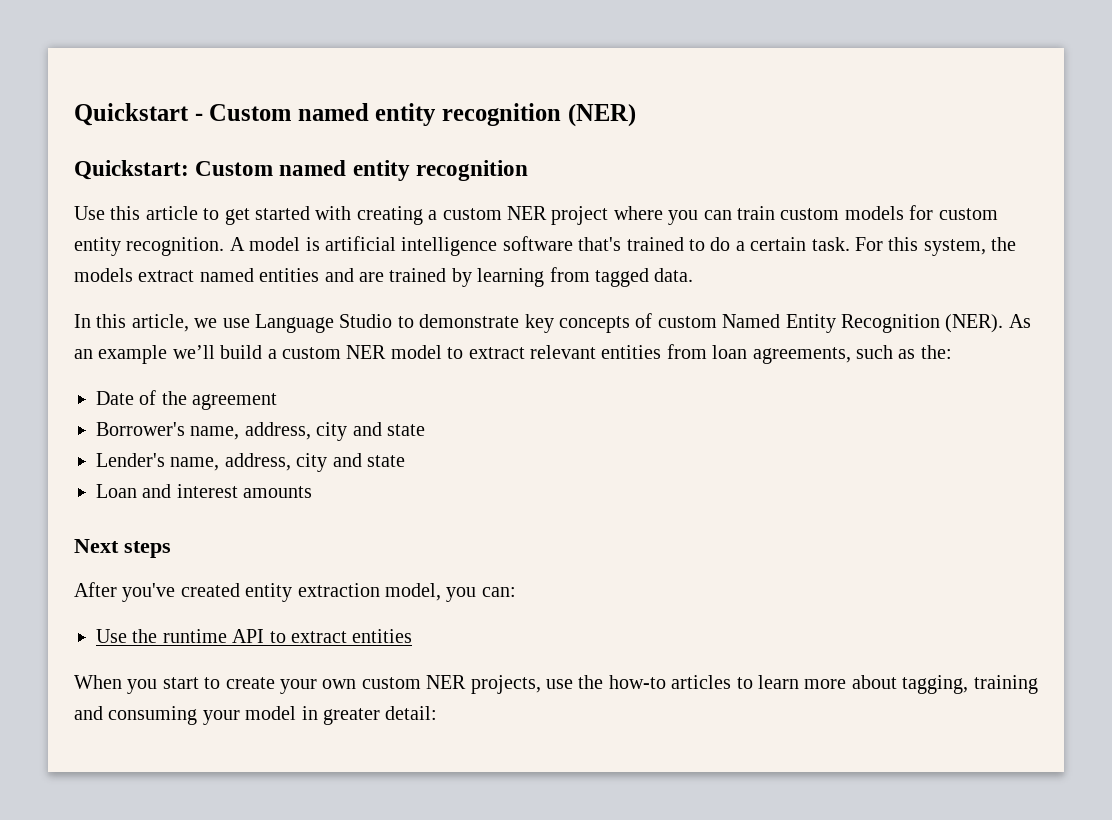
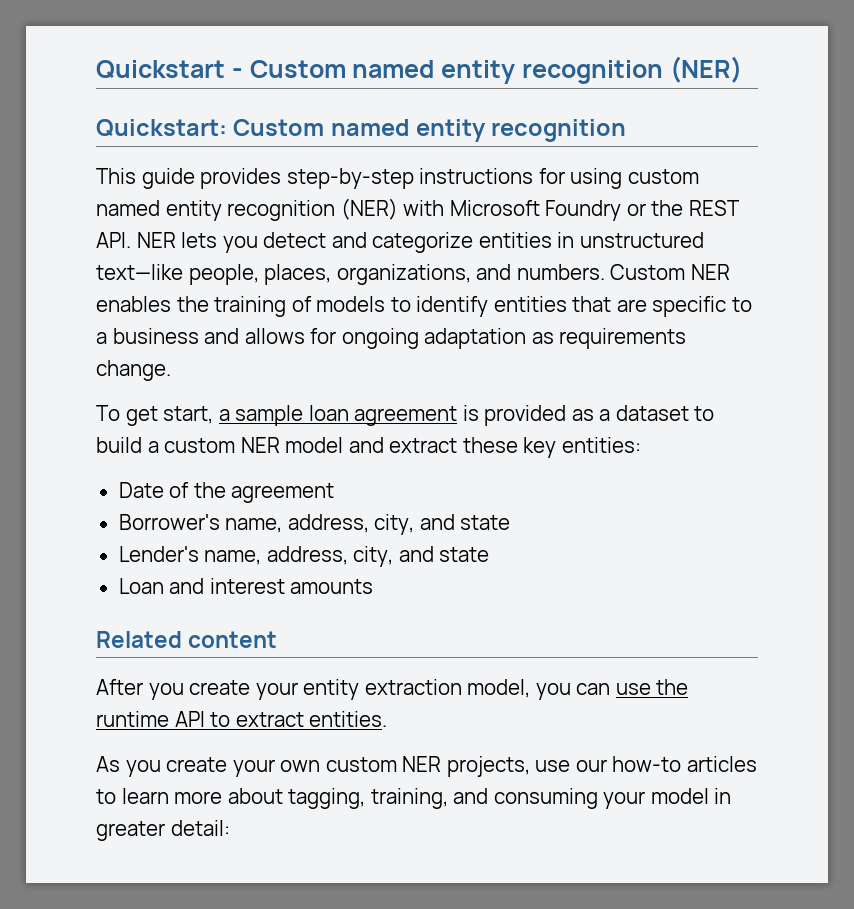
- Use this article to get started with creating a custom NER project where you can train custom models for custom entity recognition. A model is artificial intelligence software that's trained to do a certain task. For this system, the models extract named entities and are trained by learning from tagged data.
- In this article, we use Language Studio to demonstrate key concepts of custom Named Entity Recognition (NER). As an example we’ll build a custom NER model to extract relevant entities from loan agreements, such as the:
+ This guide provides step-by-step instructions for using custom named entity recognition (NER) with Microsoft Foundry or the REST API. NER lets you detect and categorize entities in unstructured text—like people, places, organizations, and numbers. Custom NER enables the training of models to identify entities that are specific to a business and allows for ongoing adaptation as requirements change.
+ To get start, a sample loan agreement is provided as a dataset to build a custom NER model and extract these key entities:
- Borrower's name, address, city and state
+ Borrower's name, address, city, and state
- Lender's name, address, city and state
+ Lender's name, address, city, and state
- Next steps
+ Related content
- After you've created entity extraction model, you can:
- Use the runtime API to extract entities
- When you start to create your own custom NER projects, use the how-to articles to learn more about tagging, training and consuming your model in greater detail:
+ After you create your entity extraction model, you can use the runtime API to extract entities.
+ As you create your own custom NER projects, use our how-to articles to learn more about tagging, training, and consuming your model in greater detail:

